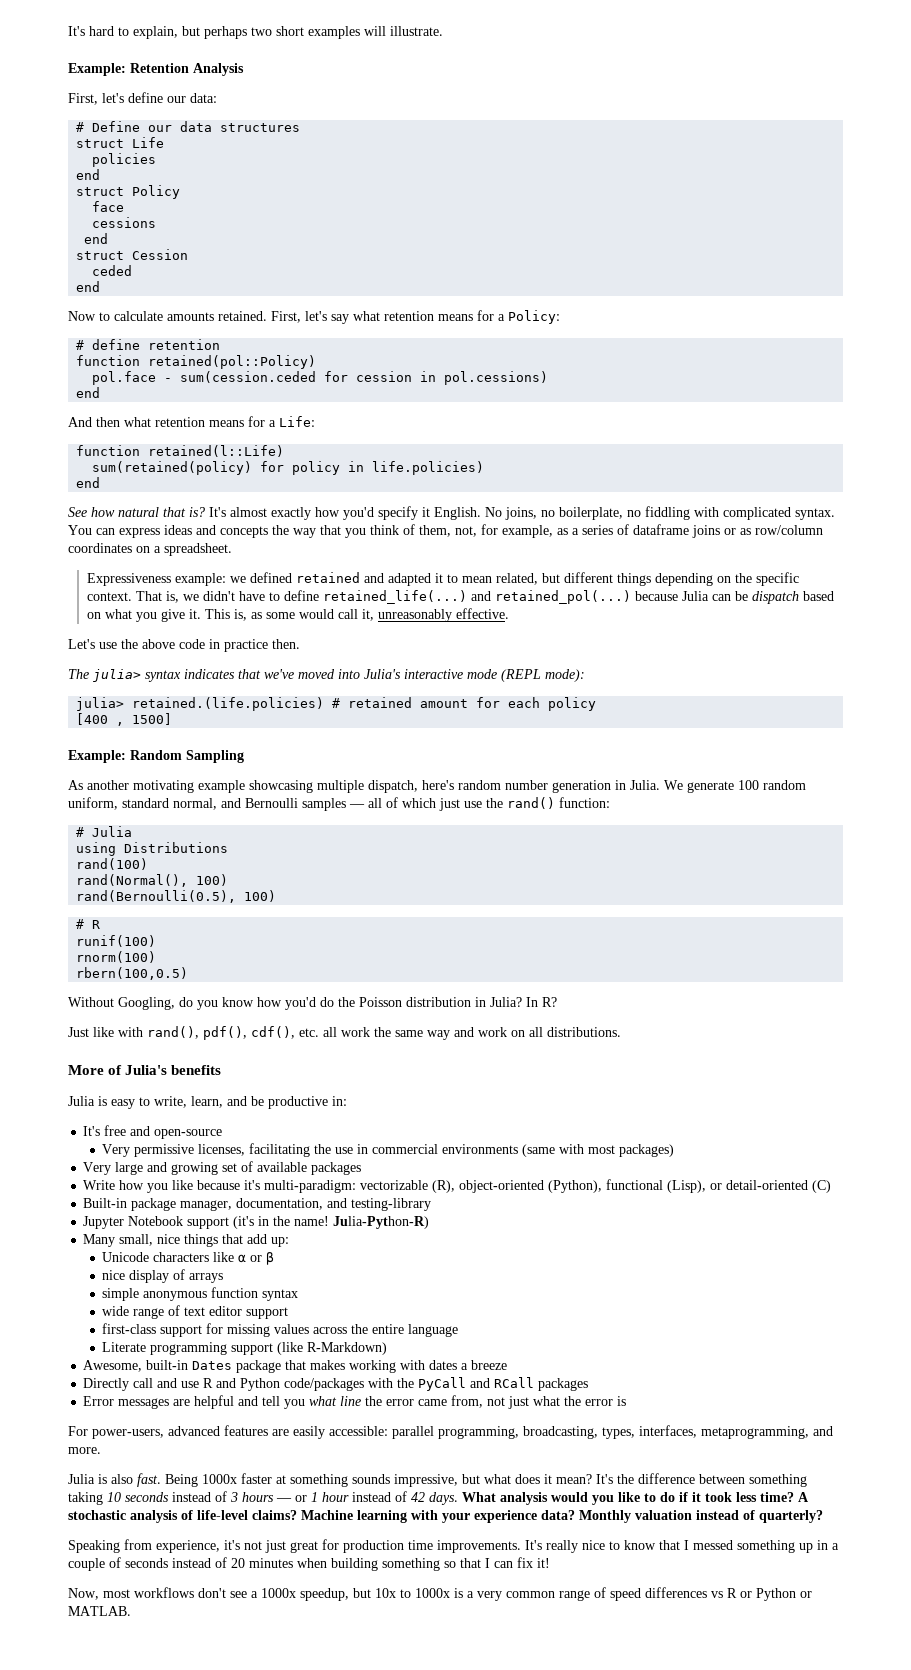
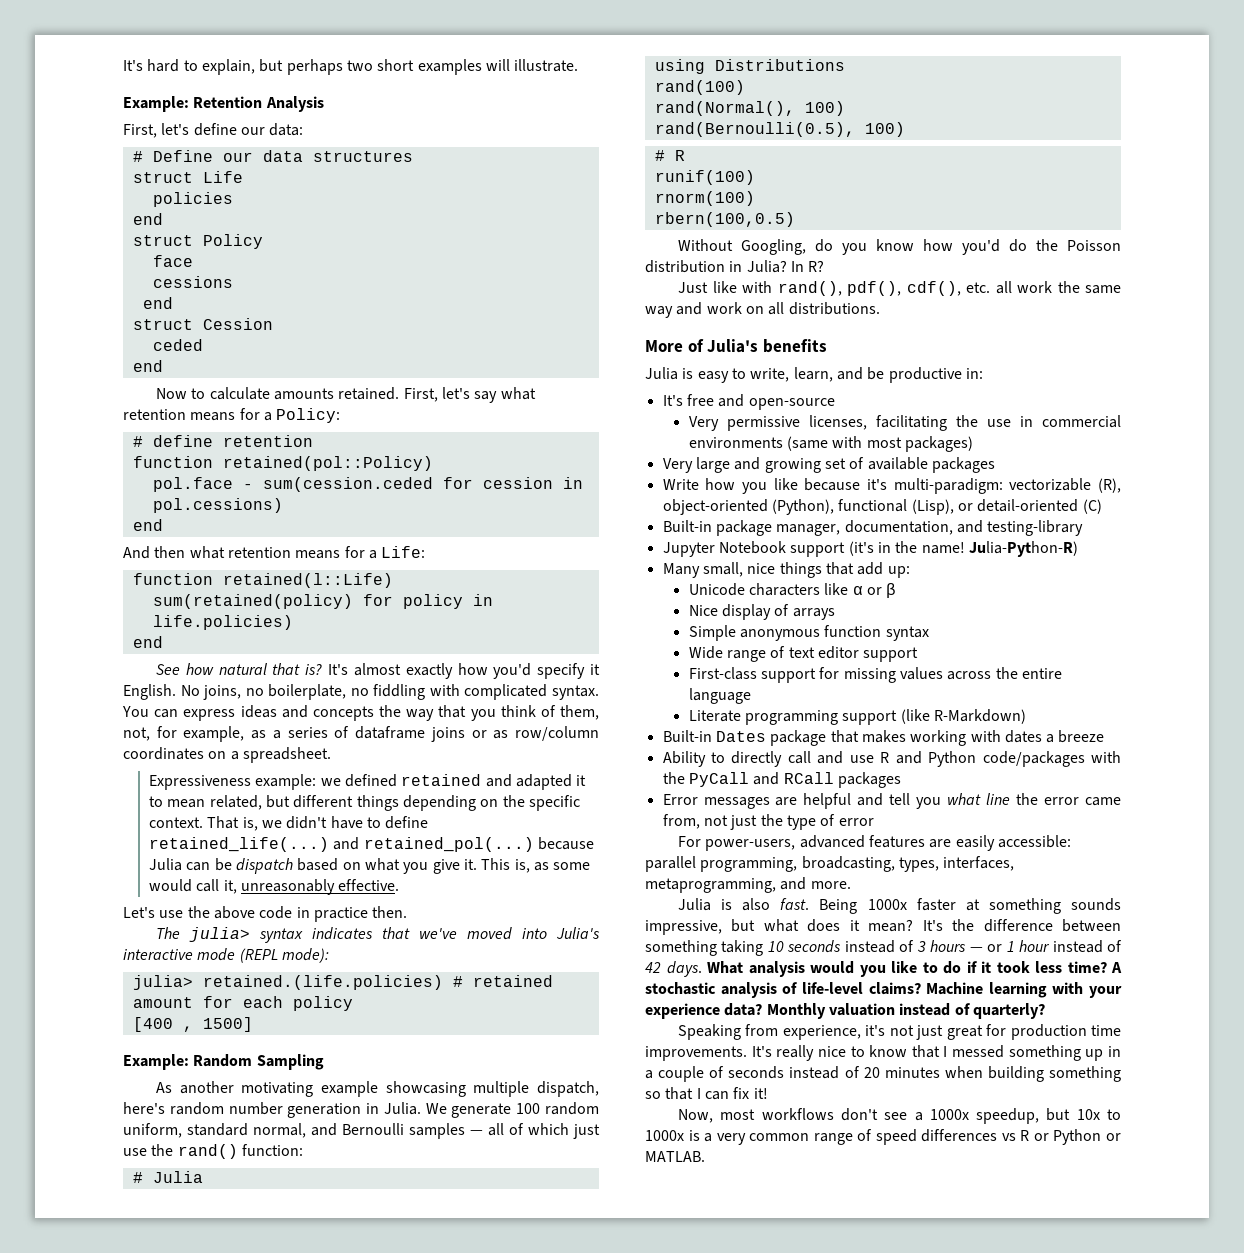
- nice display of arrays
+ Nice display of arrays
- simple anonymous function syntax
+ Simple anonymous function syntax
- wide range of text editor support
+ Wide range of text editor support
- first-class support for missing values across the entire language
+ First-class support for missing values across the entire language
- Awesome, built-in Dates package that makes working with dates a breeze
+ Built-in Dates package that makes working with dates a breeze
- Directly call and use R and Python code/packages with the PyCall and RCall packages
+ Ability to directly call and use R and Python code/packages with the PyCall and RCall packages
- Error messages are helpful and tell you what line the error came from, not just what the error is
+ Error messages are helpful and tell you what line the error came from, not just the type of error

